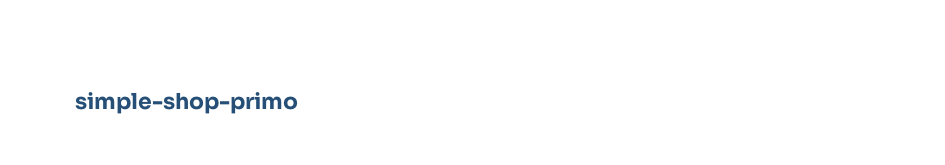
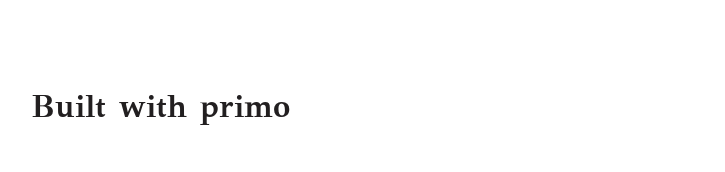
- simple-shop-primo
+ Built with primo

